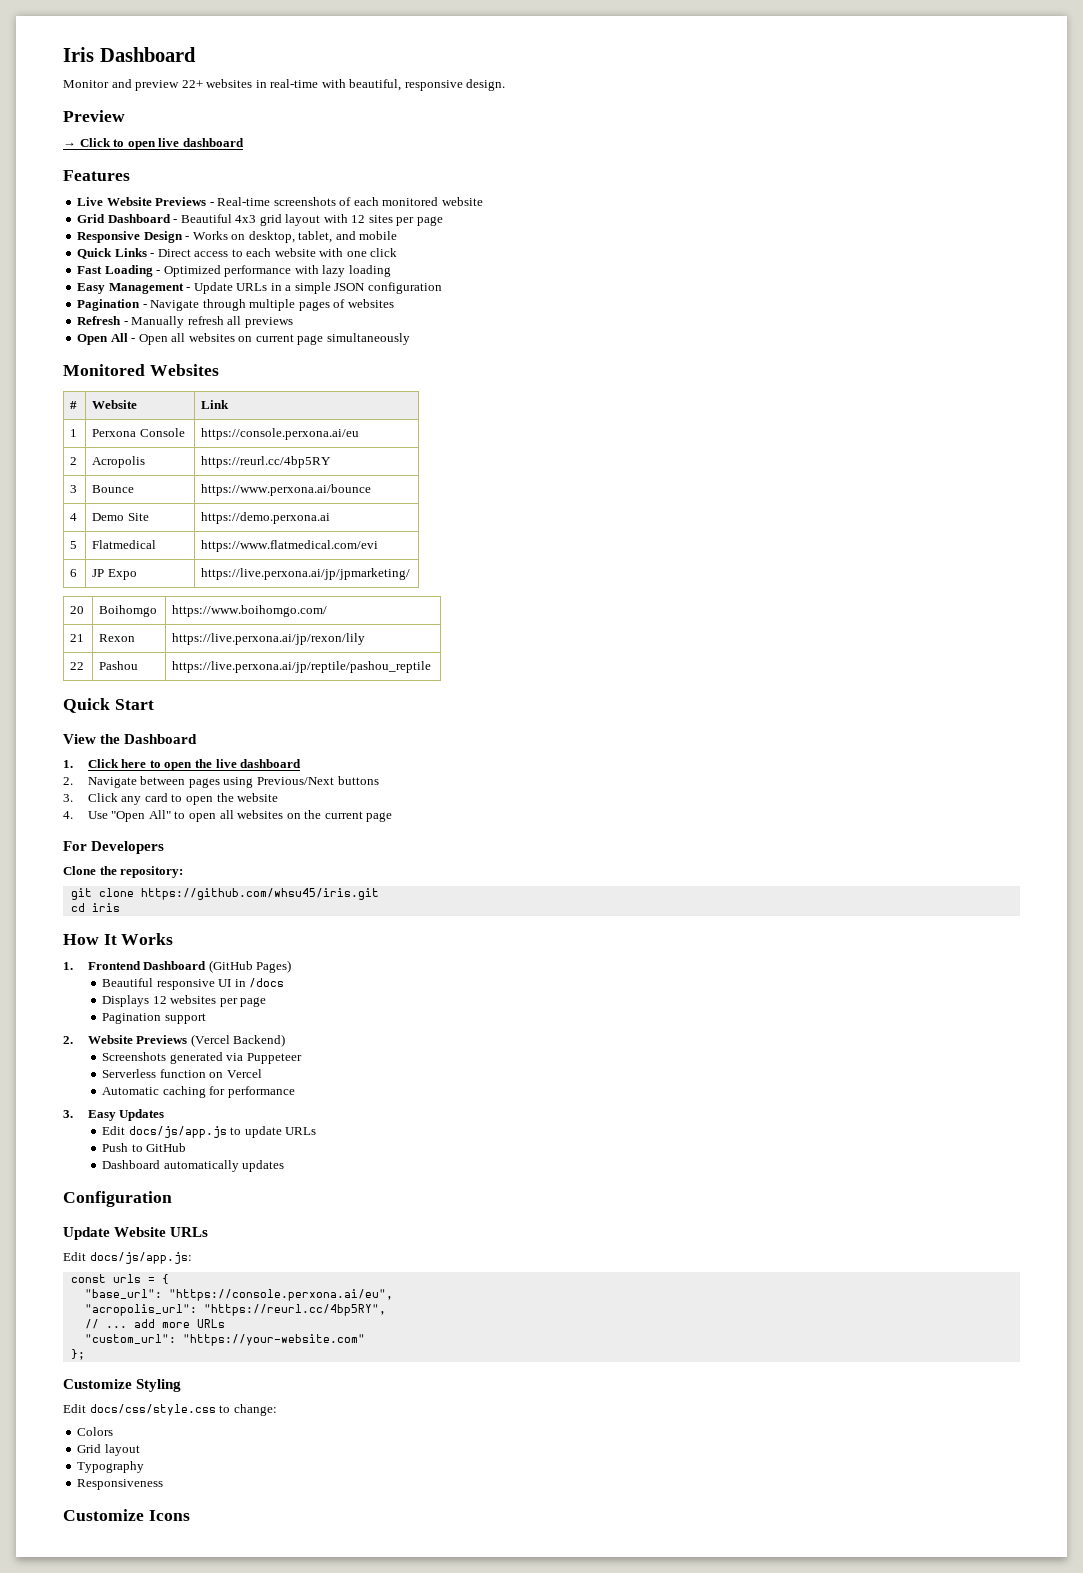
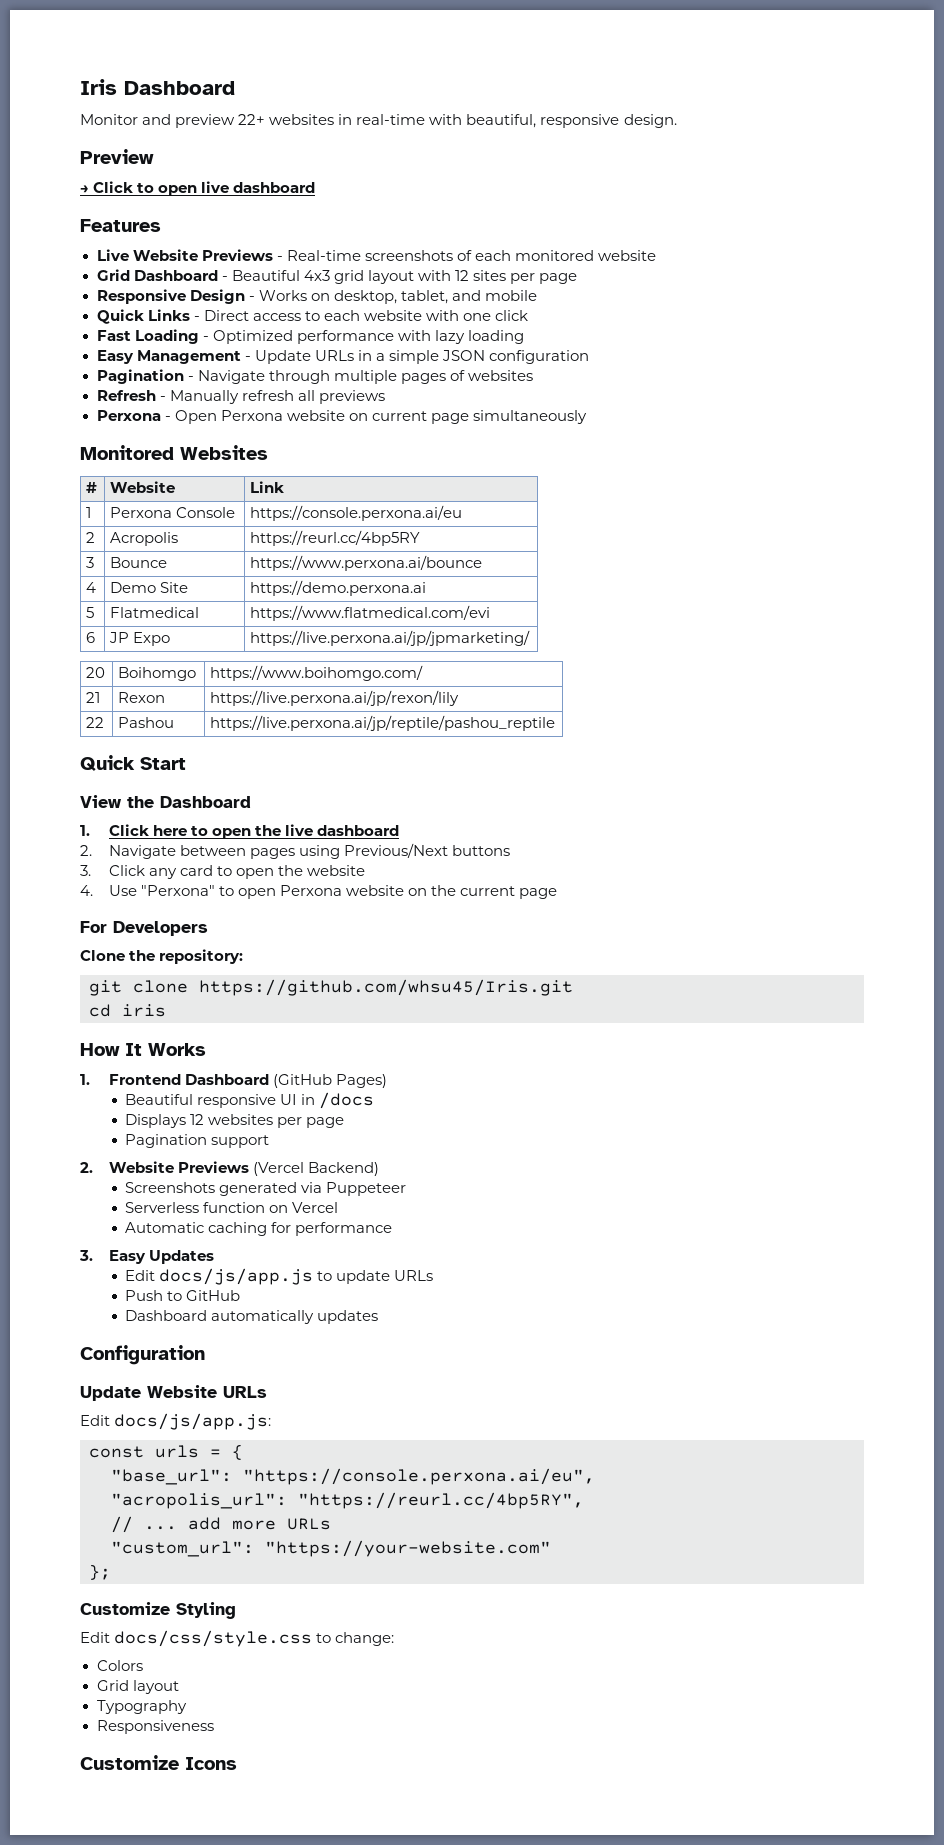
- Open All - Open all websites on current page simultaneously
+ Perxona - Open Perxona website on current page simultaneously
- 4. Use "Open All" to open all websites on the current page
+ 4. Use "Perxona" to open Perxona website on the current page
- git clone https://github.com/whsu45/iris.git
+ git clone https://github.com/whsu45/Iris.git

